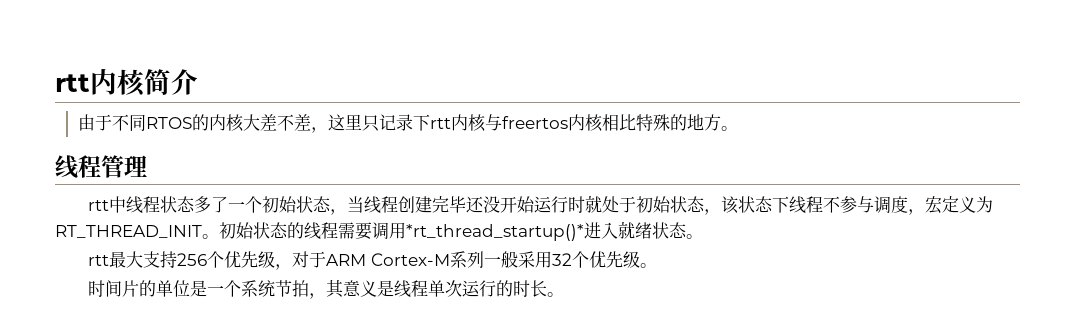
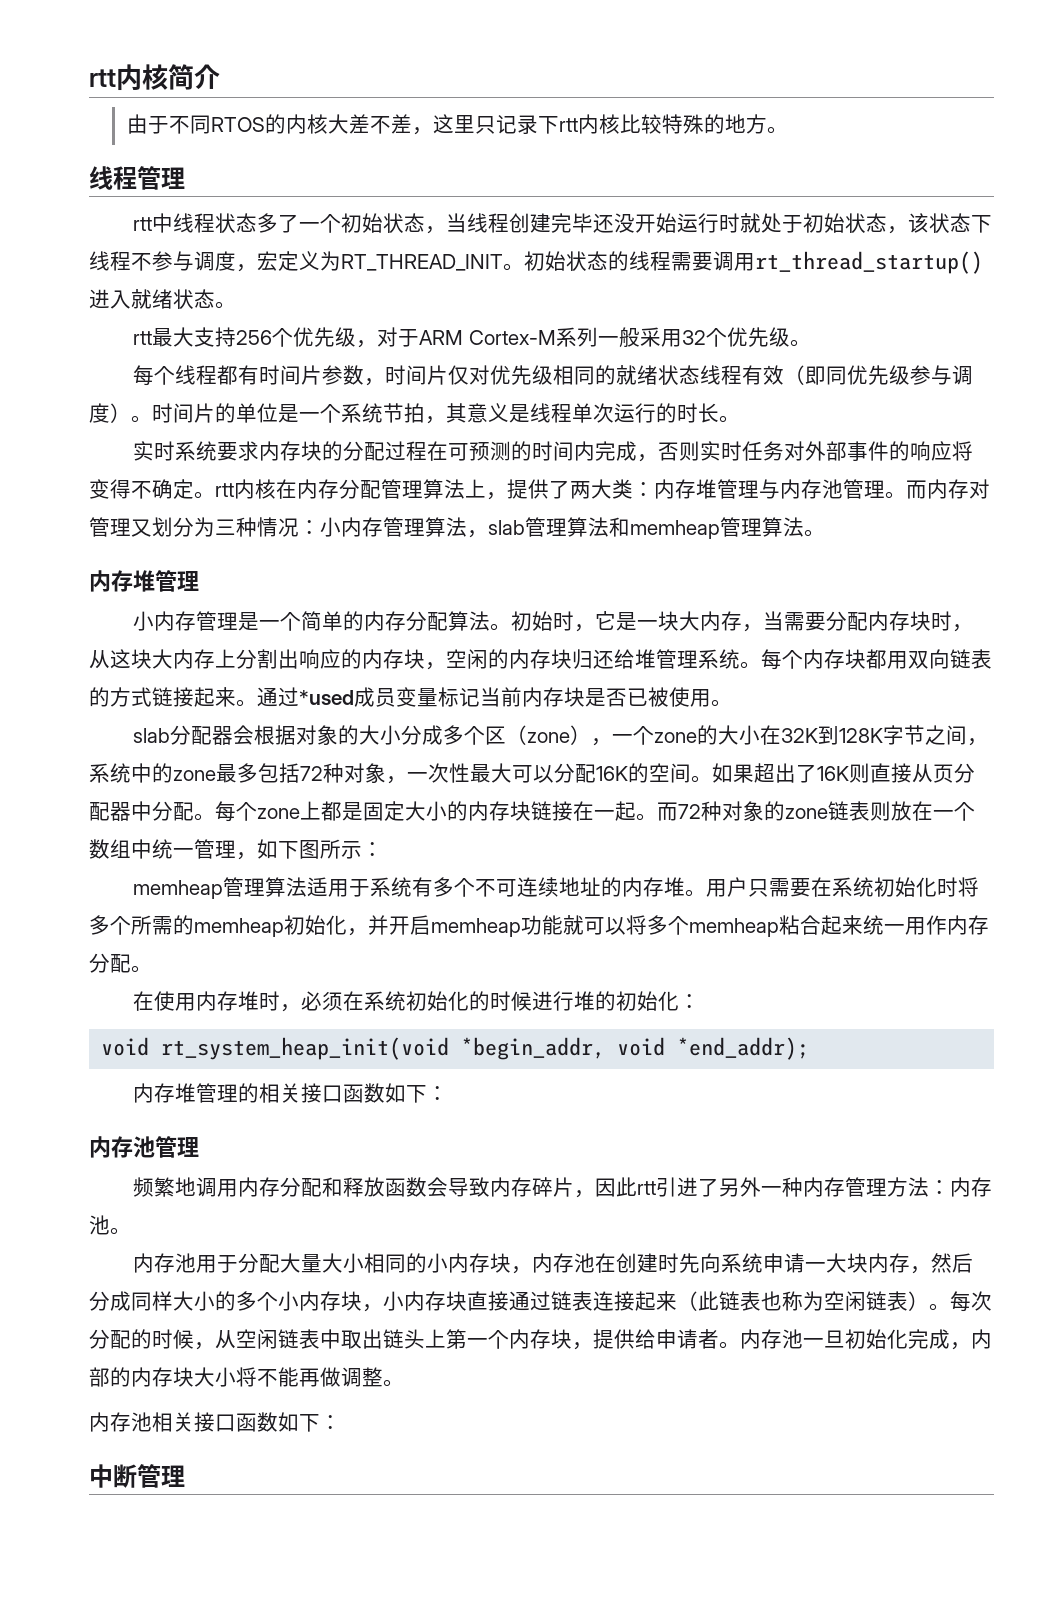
- 由于不同RTOS的内核大差不差，这里只记录下rtt内核与freertos内核相比特殊的地方。
+ 由于不同RTOS的内核大差不差，这里只记录下rtt内核比较特殊的地方。
- 初始状态的线程需要调用*rt_thread_startup()*进入就绪状态。
+ 初始状态的线程需要调用rt_thread_startup()进入就绪状态。
+ 每个线程都有时间片参数，时间片仅对优先级相同的就绪状态线程有效（即同优先级参与调度）。
+ 实时系统要求内存块的分配过程在可预测的时间内完成，否则实时任务对外部事件的响应将变得不确定。rtt内核在内存分配管理算法上，提供了两大类：内存堆管理与内存池管理。而内存对管理又划分为三种情况：小内存管理算法，slab管理算法和memheap管理算法。
+ 内存堆管理
+ 小内存管理是一个简单的内存分配算法。初始时，它是一块大内存，当需要分配内存块时，从这块大内存上分割出响应的内存块，空闲的内存块归还给堆管理系统。每个内存块都用双向链表的方式链接起来。通过*used成员变量标记当前内存块是否已被使用。
+ slab分配器会根据对象的大小分成多个区（zone），一个zone的大小在32K到128K字节之间，系统中的zone最多包括72种对象，一次性最大可以分配16K的空间。如果超出了16K则直接从页分配器中分配。每个zone上都是固定大小的内存块链接在一起。而72种对象的zone链表则放在一个数组中统一管理，如下图所示：
+ memheap管理算法适用于系统有多个不可连续地址的内存堆。用户只需要在系统初始化时将多个所需的memheap初始化，并开启memheap功能就可以将多个memheap粘合起来统一用作内存分配。
+ 在使用内存堆时，必须在系统初始化的时候进行堆的初始化：
+ void rt_system_heap_init(void *begin_addr, void *end_addr);
+ 内存堆管理的相关接口函数如下：
+ 内存池管理
+ 频繁地调用内存分配和释放函数会导致内存碎片，因此rtt引进了另外一种内存管理方法：内存池。
+ 内存池用于分配大量大小相同的小内存块，内存池在创建时先向系统申请一大块内存，然后分成同样大小的多个小内存块，小内存块直接通过链表连接起来（此链表也称为空闲链表）。每次分配的时候，从空闲链表中取出链头上第一个内存块，提供给申请者。内存池一旦初始化完成，内部的内存块大小将不能再做调整。
+ 内存池相关接口函数如下：
+ 中断管理

